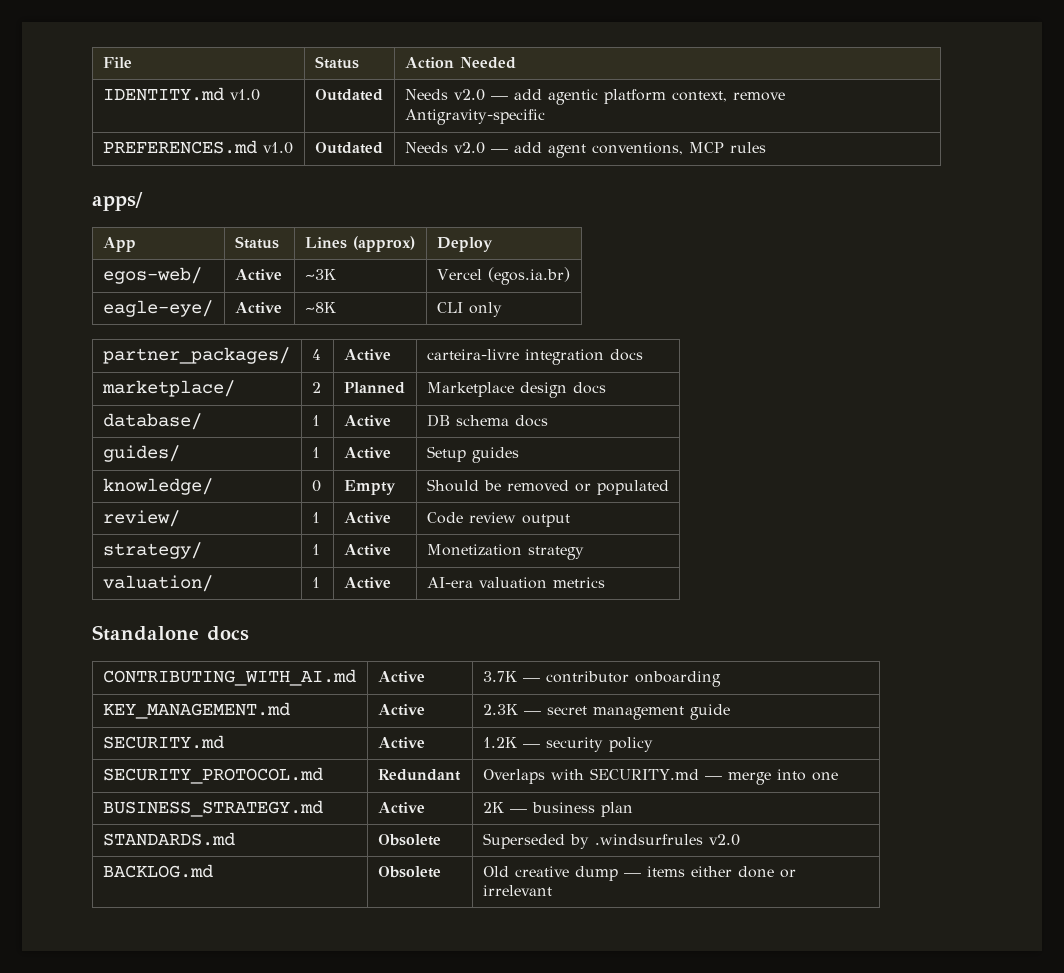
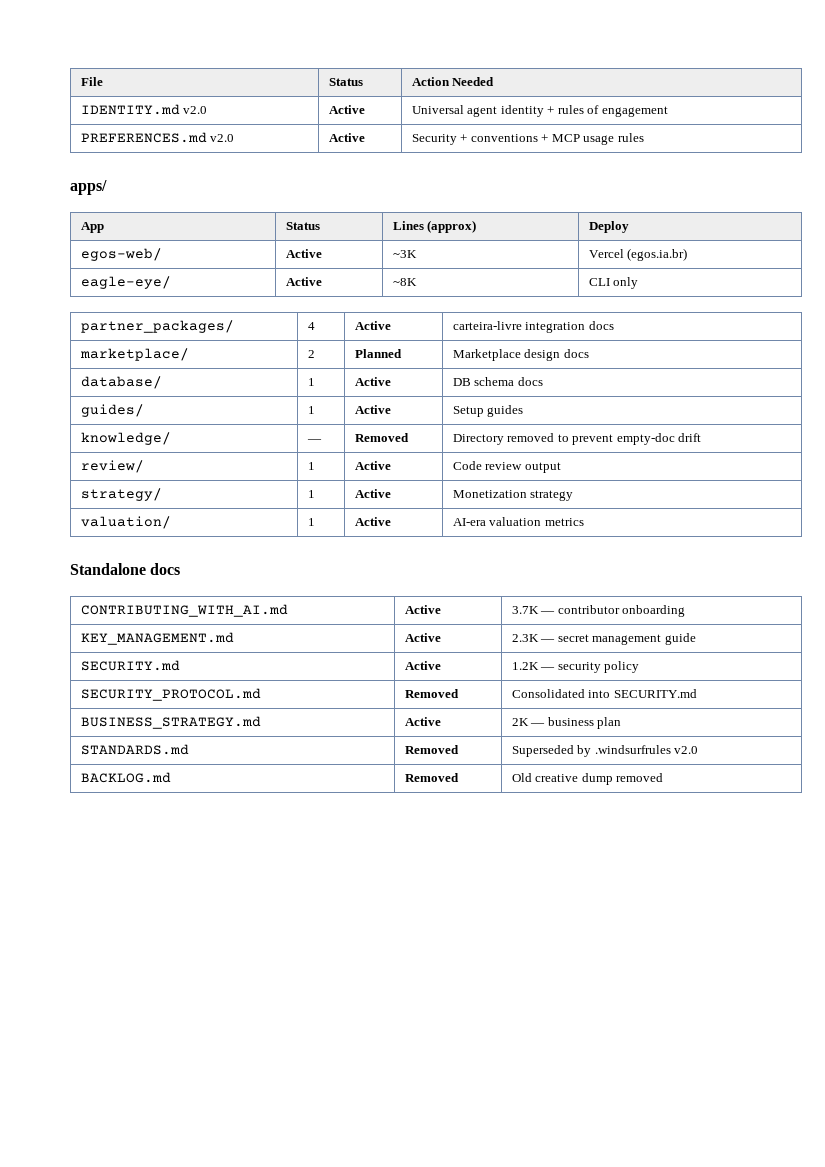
- IDENTITY.md v1.0 | Outdated | Needs v2.0 — add agentic platform context, remove Antigravity-specific
- PREFERENCES.md v1.0 | Outdated | Needs v2.0 — add agent conventions, MCP rules
+ IDENTITY.md v2.0 | Active | Universal agent identity + rules of engagement
+ PREFERENCES.md v2.0 | Active | Security + conventions + MCP usage rules
- knowledge/ | 0 | Empty | Should be removed or populated
+ knowledge/ | — | Removed | Directory removed to prevent empty-doc drift
- SECURITY_PROTOCOL.md | Redundant | Overlaps with SECURITY.md — merge into one
+ SECURITY_PROTOCOL.md | Removed | Consolidated into SECURITY.md
- STANDARDS.md | Obsolete | Superseded by .windsurfrules v2.0
+ STANDARDS.md | Removed | Superseded by .windsurfrules v2.0
- BACKLOG.md | Obsolete | Old creative dump — items either done or irrelevant
+ BACKLOG.md | Removed | Old creative dump removed

